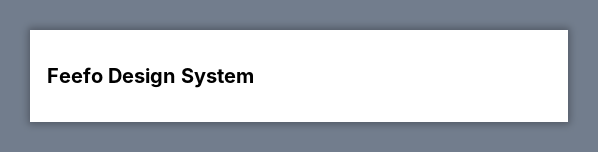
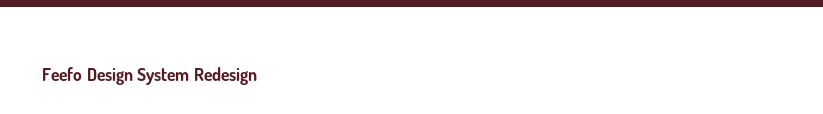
- Feefo Design System
+ Feefo Design System Redesign

